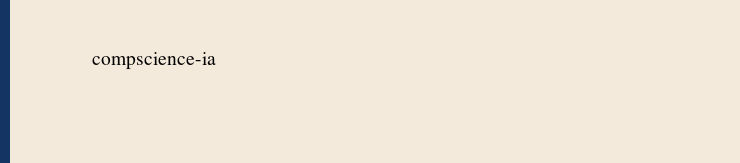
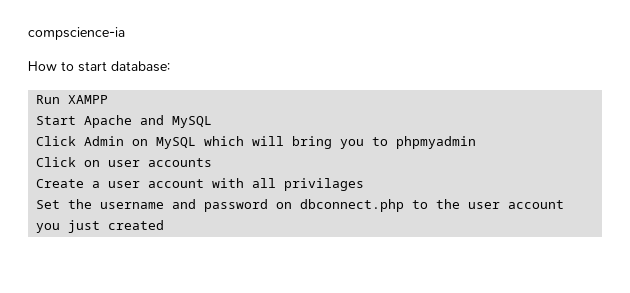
+ How to start database:
+ Run XAMPP
+ Start Apache and MySQL
+ Click Admin on MySQL which will bring you to phpmyadmin
+ Click on user accounts
+ Create a user account with all privilages
+ Set the username and password on dbconnect.php to the user account you just created

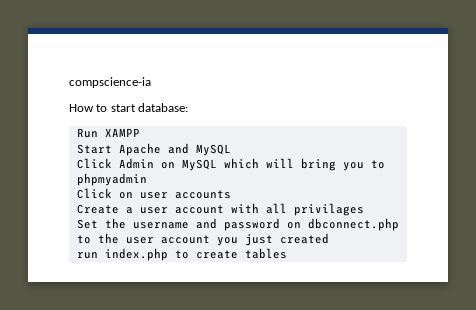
+ run index.php to create tables

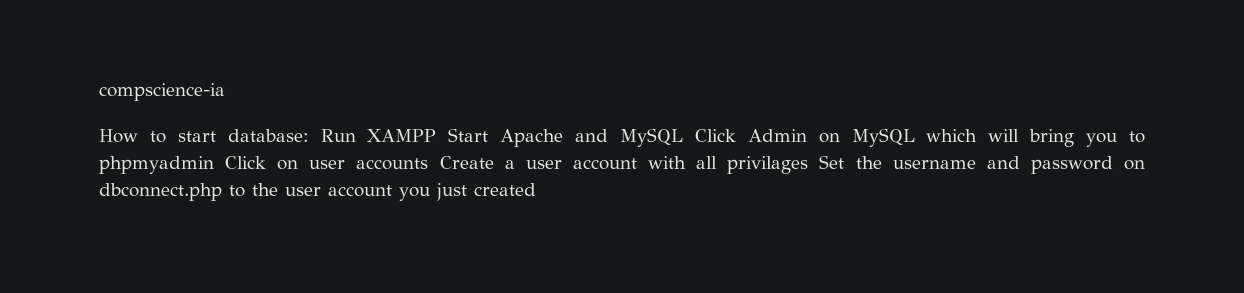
- How to start database:
- Run XAMPP
- Start Apache and MySQL
- Click Admin on MySQL which will bring you to phpmyadmin
- Click on user accounts
- Create a user account with all privilages
- Set the username and password on dbconnect.php to the user account you just created
+ How to start database: Run XAMPP Start Apache and MySQL Click Admin on MySQL which will bring you to phpmyadmin Click on user accounts Create a user account with all privilages Set the username and password on dbconnect.php to the user account you just created
- run index.php to create tables

